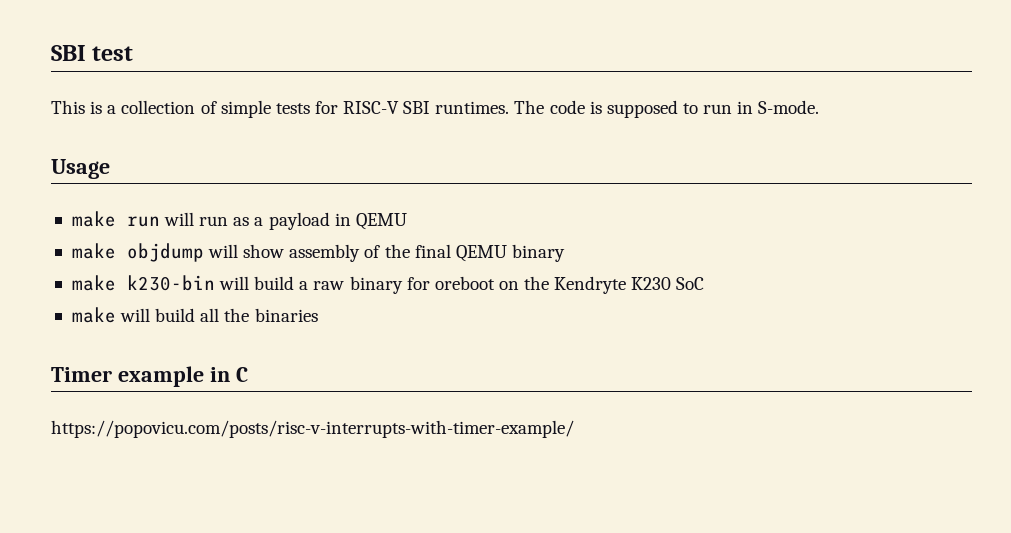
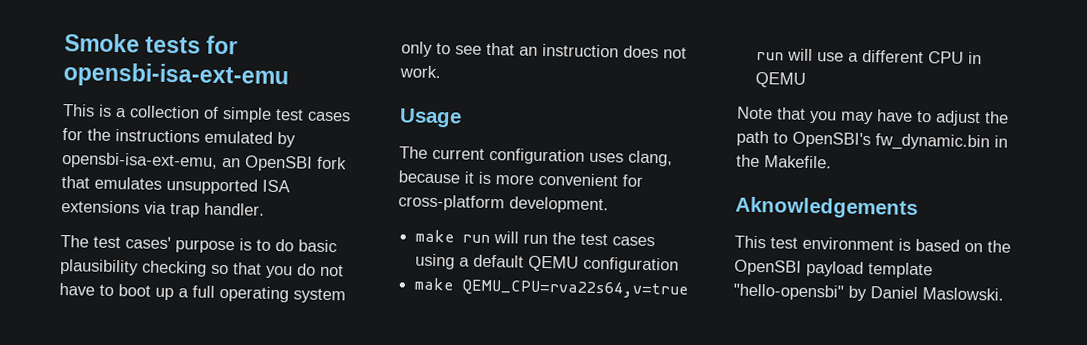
- SBI test
+ Smoke tests for opensbi-isa-ext-emu
- This is a collection of simple tests for RISC-V SBI runtimes. The code is supposed to run in S-mode.
+ This is a collection of simple test cases for the instructions emulated by opensbi-isa-ext-emu, an OpenSBI fork that emulates unsupported ISA extensions via trap handler.
+ The test cases' purpose is to do basic plausibility checking so that you do not have to boot up a full operating system only to see that an instruction does not work.
  Usage
- make run will run as a payload in QEMU
- make objdump will show assembly of the final QEMU binary
- make k230-bin will build a raw binary for oreboot on the Kendryte K230 SoC
- make will build all the binaries
- Timer example in C
- https://popovicu.com/posts/risc-v-interrupts-with-timer-example/
+ The current configuration uses clang, because it is more convenient for cross-platform development.
+ make run will run the test cases using a default QEMU configuration
+ make QEMU_CPU=rva22s64,v=true run will use a different CPU in QEMU
+ Note that you may have to adjust the path to OpenSBI's fw_dynamic.bin in the Makefile.
+ Aknowledgements
+ This test environment is based on the OpenSBI payload template "hello-opensbi" by Daniel Maslowski.

